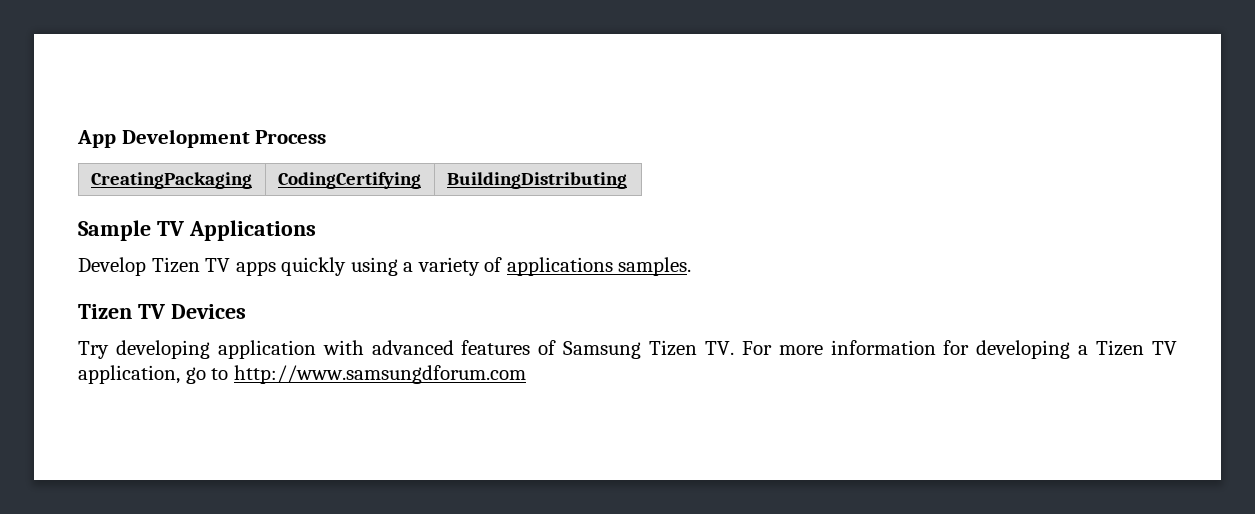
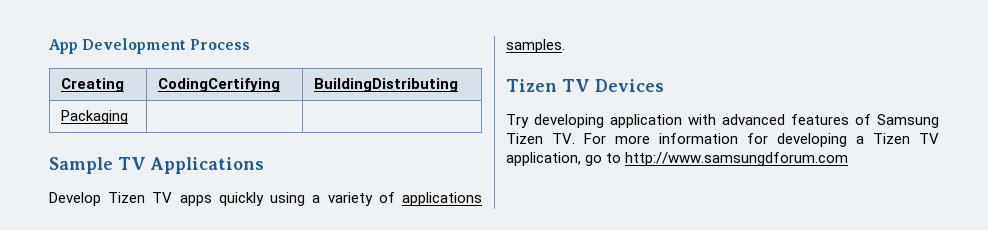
- CreatingPackaging | CodingCertifying | BuildingDistributing
+ Creating | CodingCertifying | BuildingDistributing
+ Packaging | |

